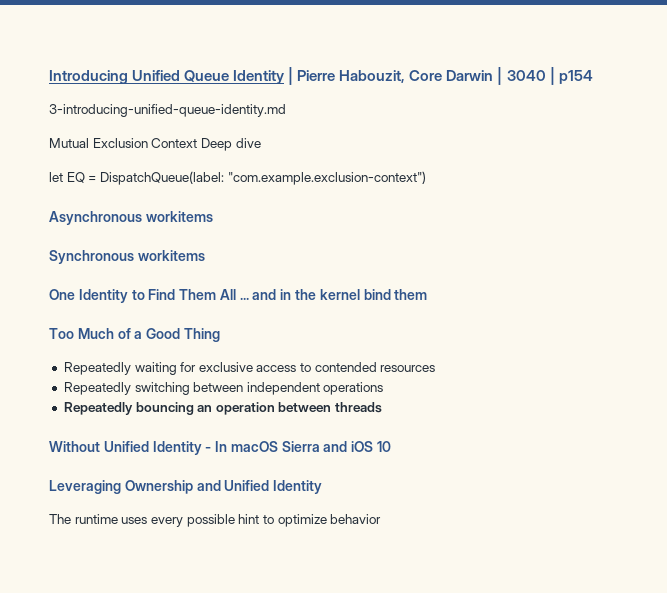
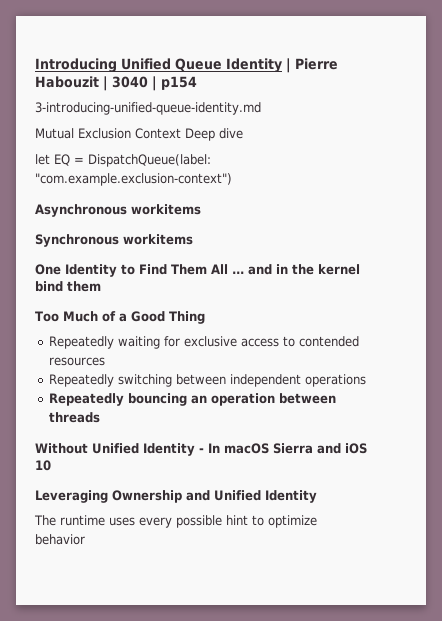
- Introducing Unified Queue Identity | Pierre Habouzit, Core Darwin | 3040 | p154
+ Introducing Unified Queue Identity | Pierre Habouzit | 3040 | p154

